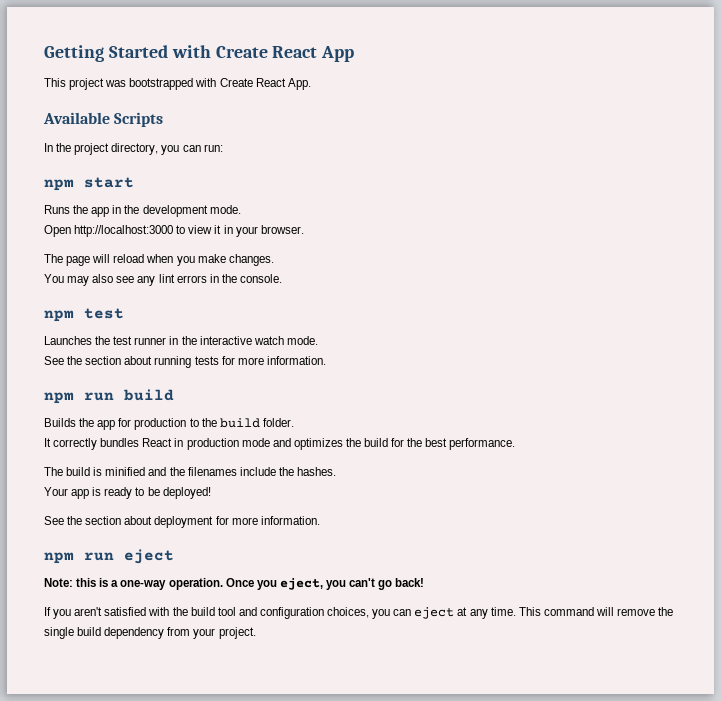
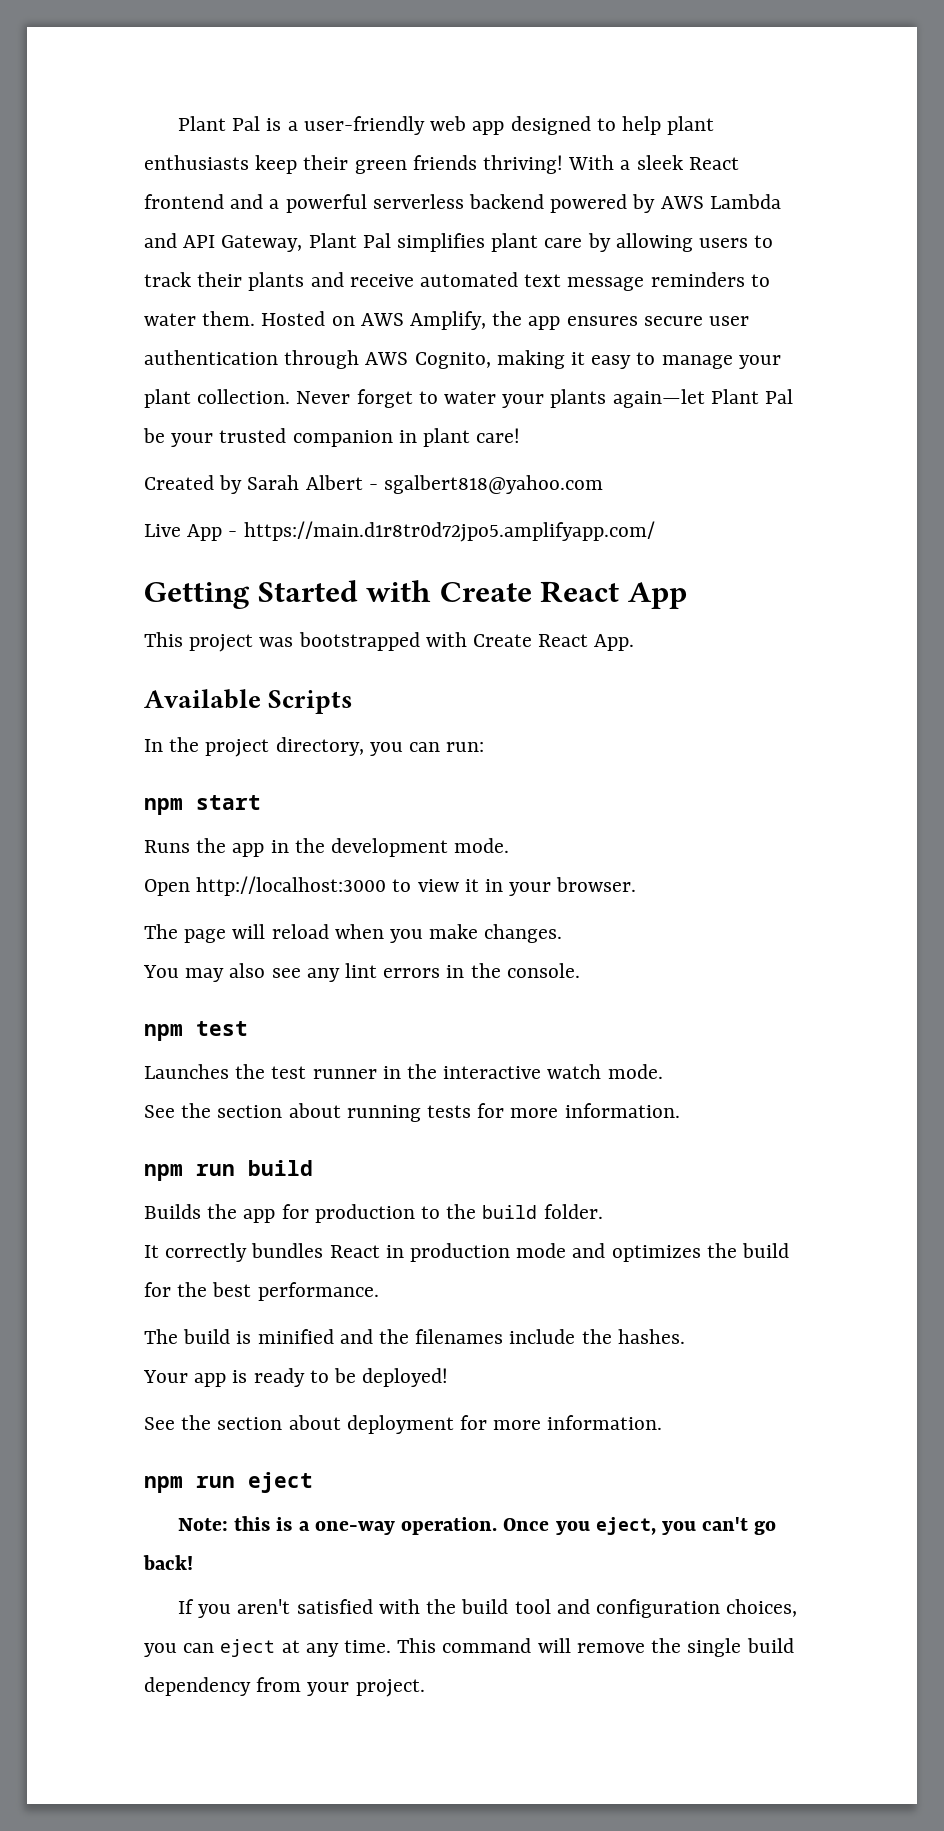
+ Plant Pal is a user-friendly web app designed to help plant enthusiasts keep their green friends thriving! With a sleek React frontend and a powerful serverless backend powered by AWS Lambda and API Gateway, Plant Pal simplifies plant care by allowing users to track their plants and receive automated text message reminders to water them. Hosted on AWS Amplify, the app ensures secure user authentication through AWS Cognito, making it easy to manage your plant collection. Never forget to water your plants again—let Plant Pal be your trusted companion in plant care!
+ Created by Sarah Albert - sgalbert818@yahoo.com
+ Live App - https://main.d1r8tr0d72jpo5.amplifyapp.com/

